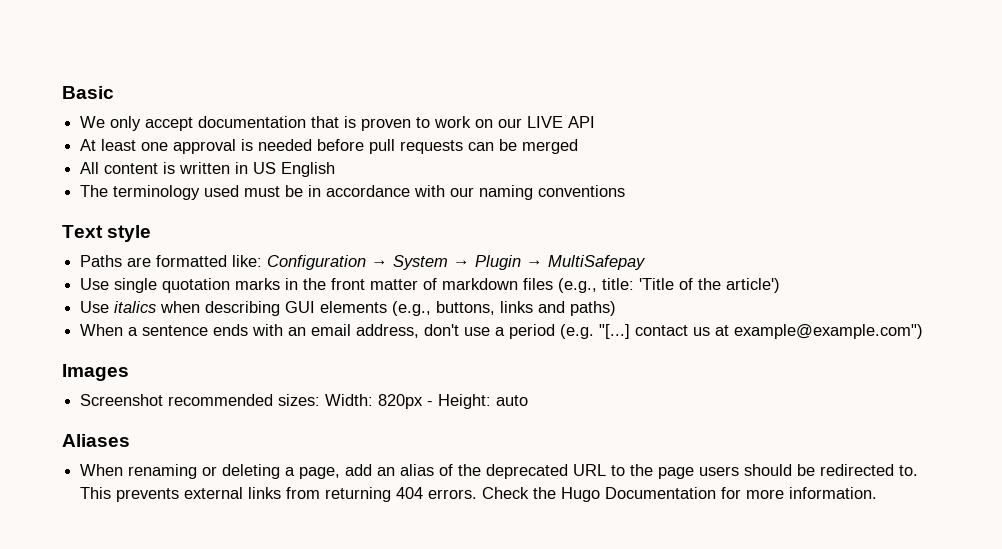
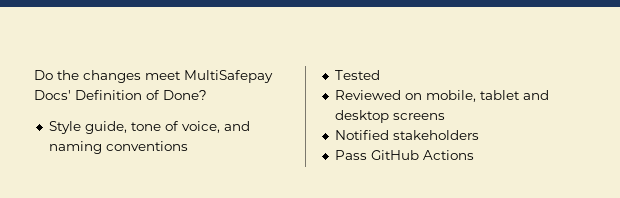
- Basic
- We only accept documentation that is proven to work on our LIVE API
- At least one approval is needed before pull requests can be merged
- All content is written in US English
- The terminology used must be in accordance with our naming conventions
- Text style
- Paths are formatted like: Configuration → System → Plugin → MultiSafepay
- Use single quotation marks in the front matter of markdown files (e.g., title: 'Title of the article')
- Use italics when describing GUI elements (e.g., buttons, links and paths)
- When a sentence ends with an email address, don't use a period (e.g. "[...] contact us at example@example.com")
- Images
- Screenshot recommended sizes: Width: 820px - Height: auto
- Aliases
- When renaming or deleting a page, add an alias of the deprecated URL to the page users should be redirected to. This prevents external links from returning 404 errors. Check the Hugo Documentation for more information.
+ Do the changes meet MultiSafepay Docs' Definition of Done?
+ Style guide, tone of voice, and naming conventions
+ Tested
+ Reviewed on mobile, tablet and desktop screens
+ Notified stakeholders
+ Pass GitHub Actions

